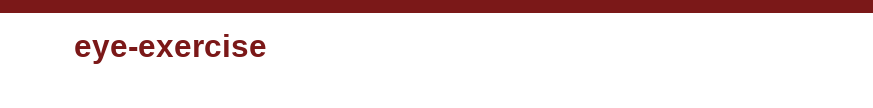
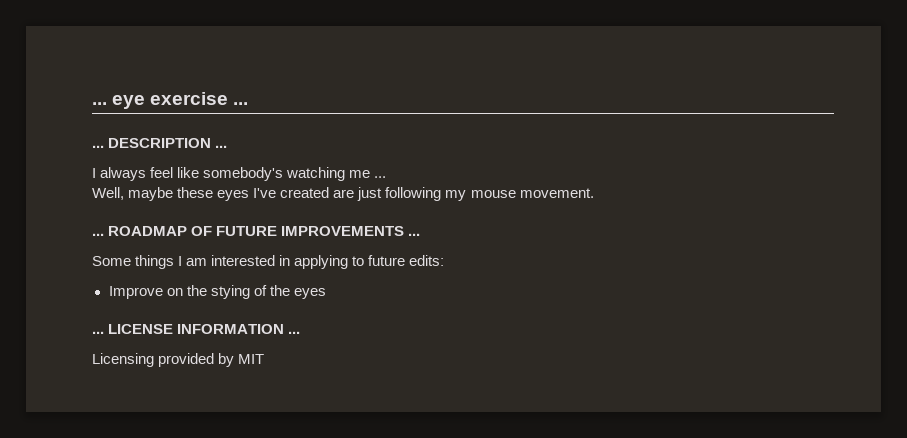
- eye-exercise
+ ... eye exercise ...
+ ... DESCRIPTION ...
+ I always feel like somebody's watching me ...
+ Well, maybe these eyes I've created are just following my mouse movement.
+ ... ROADMAP OF FUTURE IMPROVEMENTS ...
+ Some things I am interested in applying to future edits:
+ Improve on the stying of the eyes
+ ... LICENSE INFORMATION ...
+ Licensing provided by MIT

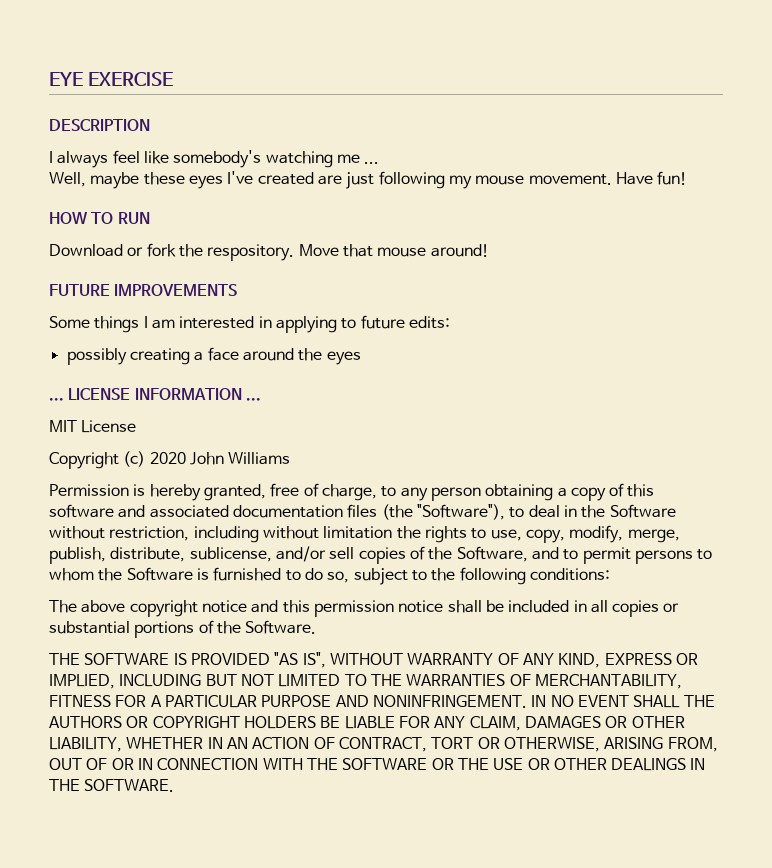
- ... eye exercise ...
- ... DESCRIPTION ...
+ EYE EXERCISE
+ DESCRIPTION
- Well, maybe these eyes I've created are just following my mouse movement.
- ... ROADMAP OF FUTURE IMPROVEMENTS ...
+ Well, maybe these eyes I've created are just following my mouse movement. Have fun!
+ HOW TO RUN
+ Download or fork the respository. Move that mouse around!
+ FUTURE IMPROVEMENTS
- Improve on the stying of the eyes
+ possibly creating a face around the eyes
- Licensing provided by MIT
+ MIT License
+ Copyright (c) 2020 John Williams
+ Permission is hereby granted, free of charge, to any person obtaining a copy of this software and associated documentation files (the "Software"), to deal in the Software without restriction, including without limitation the rights to use, copy, modify, merge, publish, distribute, sublicense, and/or sell copies of the Software, and to permit persons to whom the Software is furnished to do so, subject to the following conditions:
+ The above copyright notice and this permission notice shall be included in all copies or substantial portions of the Software.
+ THE SOFTWARE IS PROVIDED "AS IS", WITHOUT WARRANTY OF ANY KIND, EXPRESS OR IMPLIED, INCLUDING BUT NOT LIMITED TO THE WARRANTIES OF MERCHANTABILITY, FITNESS FOR A PARTICULAR PURPOSE AND NONINFRINGEMENT. IN NO EVENT SHALL THE AUTHORS OR COPYRIGHT HOLDERS BE LIABLE FOR ANY CLAIM, DAMAGES OR OTHER LIABILITY, WHETHER IN AN ACTION OF CONTRACT, TORT OR OTHERWISE, ARISING FROM, OUT OF OR IN CONNECTION WITH THE SOFTWARE OR THE USE OR OTHER DEALINGS IN THE SOFTWARE.

